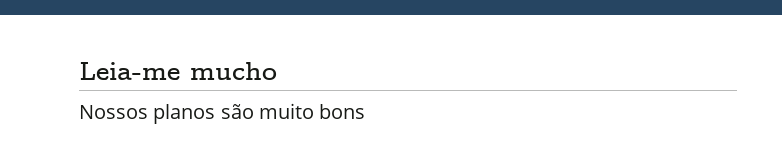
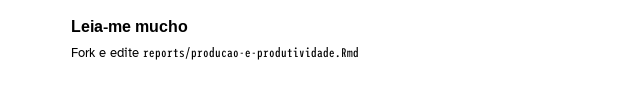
- Nossos planos são muito bons
+ Fork e edite reports/producao-e-produtividade.Rmd

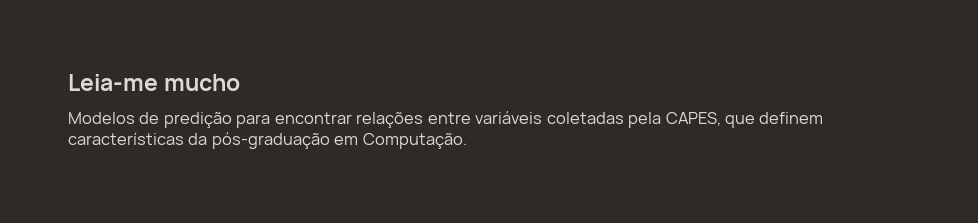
- Fork e edite reports/producao-e-produtividade.Rmd
+ Modelos de predição para encontrar relações entre variáveis coletadas pela CAPES, que definem características da pós-graduação em Computação.

